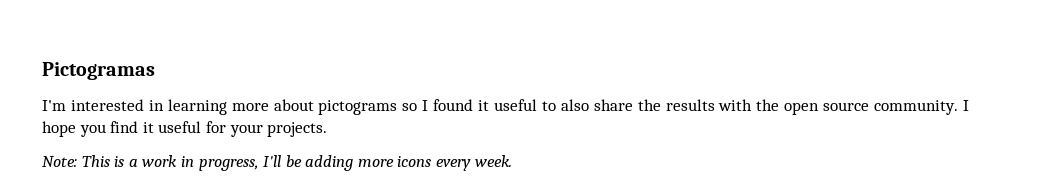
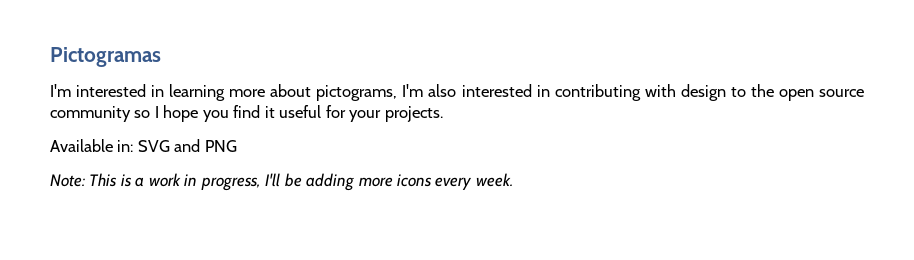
- I'm interested in learning more about pictograms so I found it useful to also share the results with the open source community. I hope you find it useful for your projects.
+ I'm interested in learning more about pictograms, I'm also interested in contributing with design to the open source community so I hope you find it useful for your projects.
+ Available in: SVG and PNG

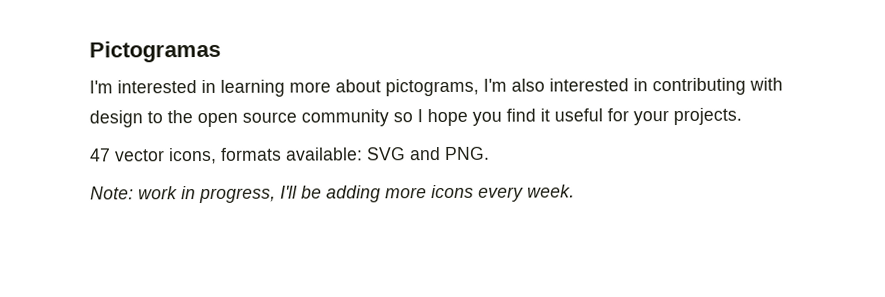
- Available in: SVG and PNG
+ 47 vector icons, formats available: SVG and PNG.
- Note: This is a work in progress, I'll be adding more icons every week.
+ Note: work in progress, I'll be adding more icons every week.

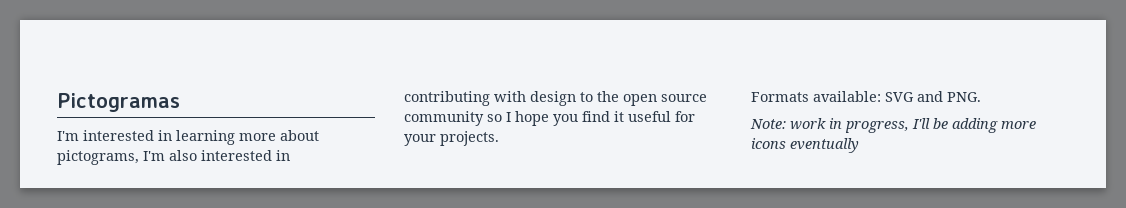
- 47 vector icons, formats available: SVG and PNG.
+ Formats available: SVG and PNG.
- Note: work in progress, I'll be adding more icons every week.
+ Note: work in progress, I'll be adding more icons eventually

